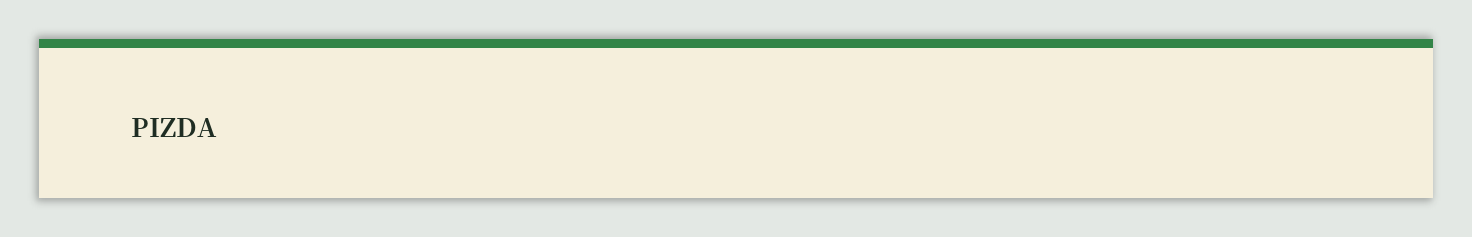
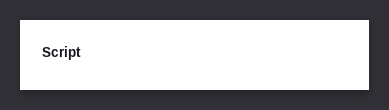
- PIZDA
+ Script

